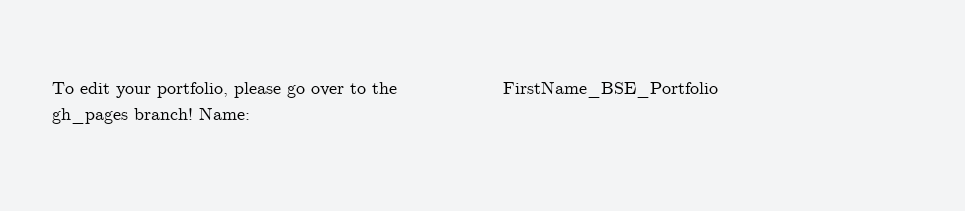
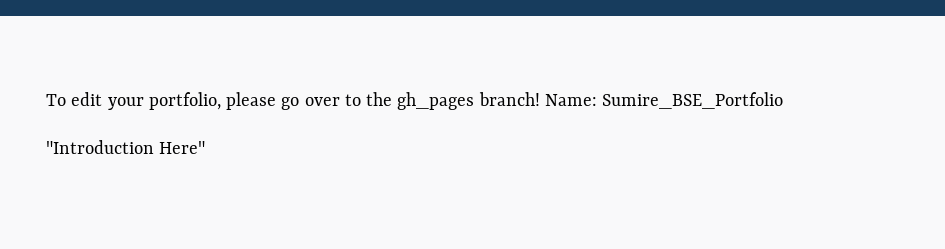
- Name: FirstName_BSE_Portfolio
+ Name: Sumire_BSE_Portfolio
+ "Introduction Here"

